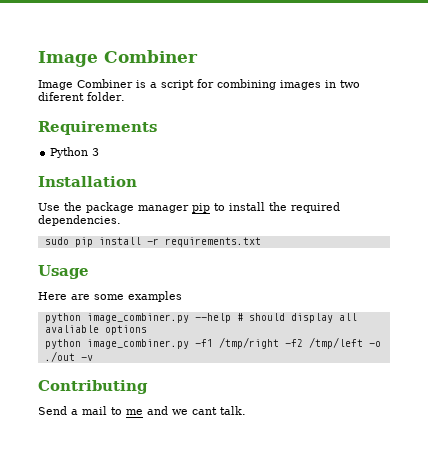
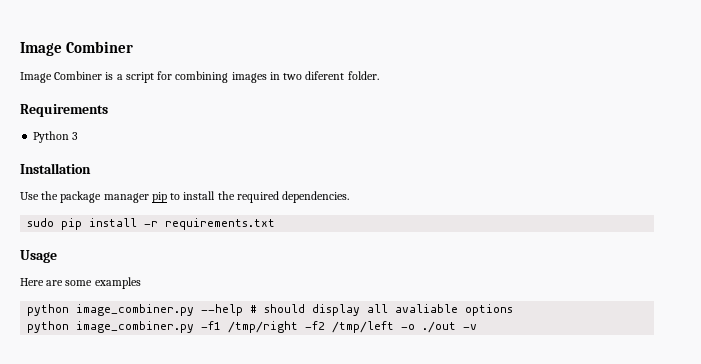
- Contributing
- Send a mail to me and we cant talk.

